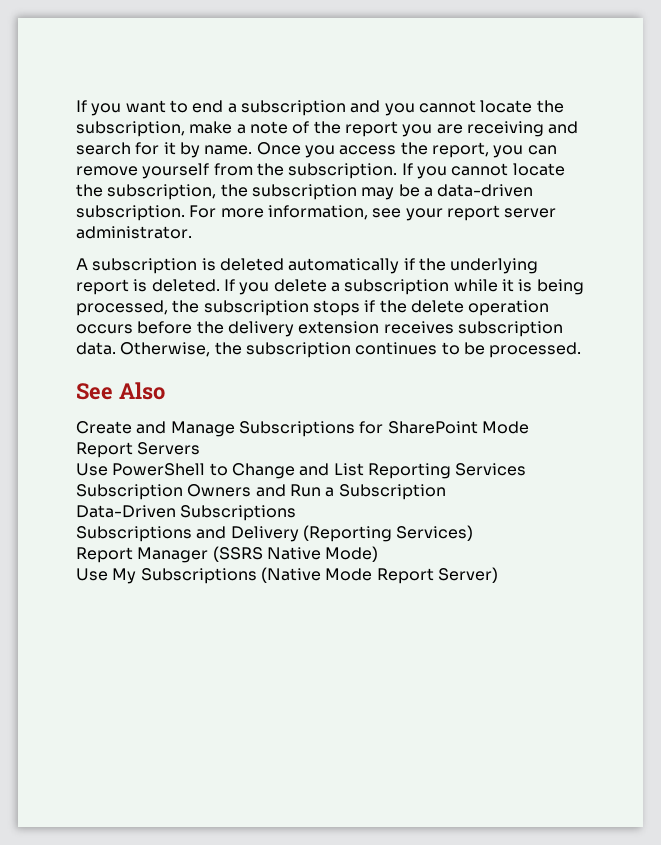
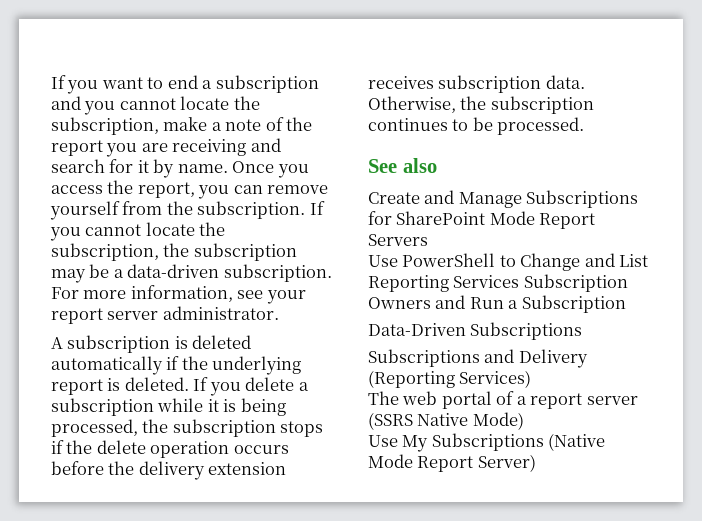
- See Also
+ See also
- Report Manager (SSRS Native Mode)
+ The web portal of a report server (SSRS Native Mode)

